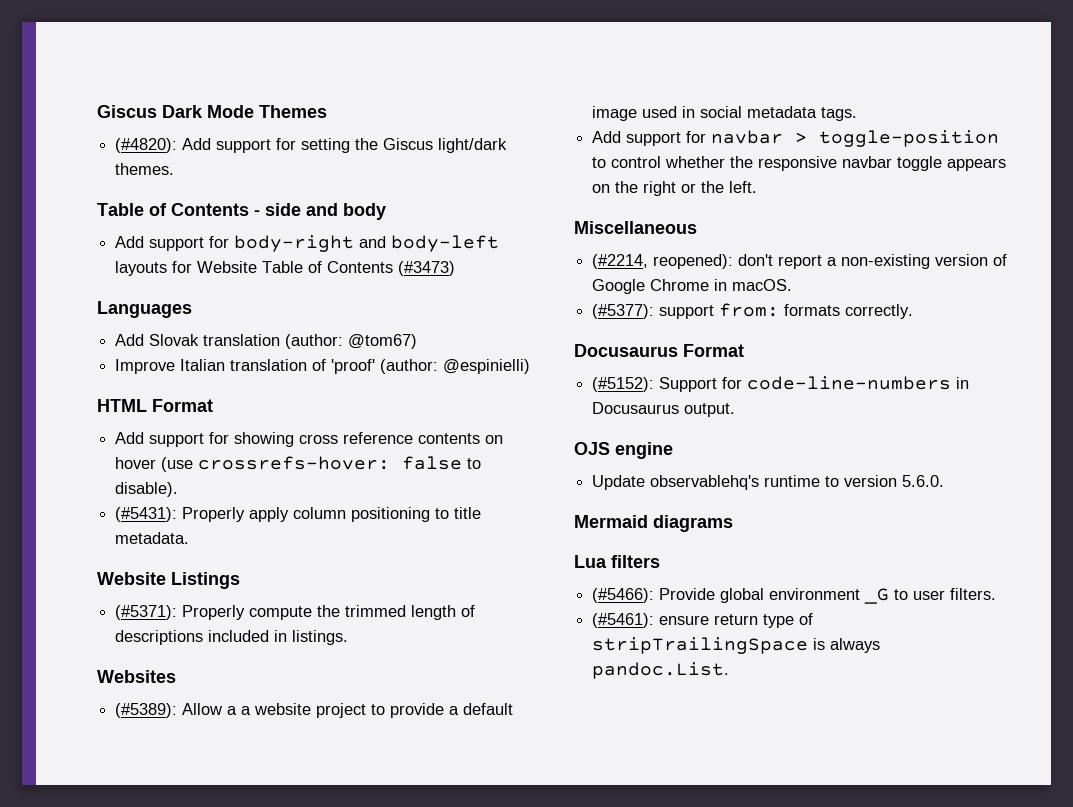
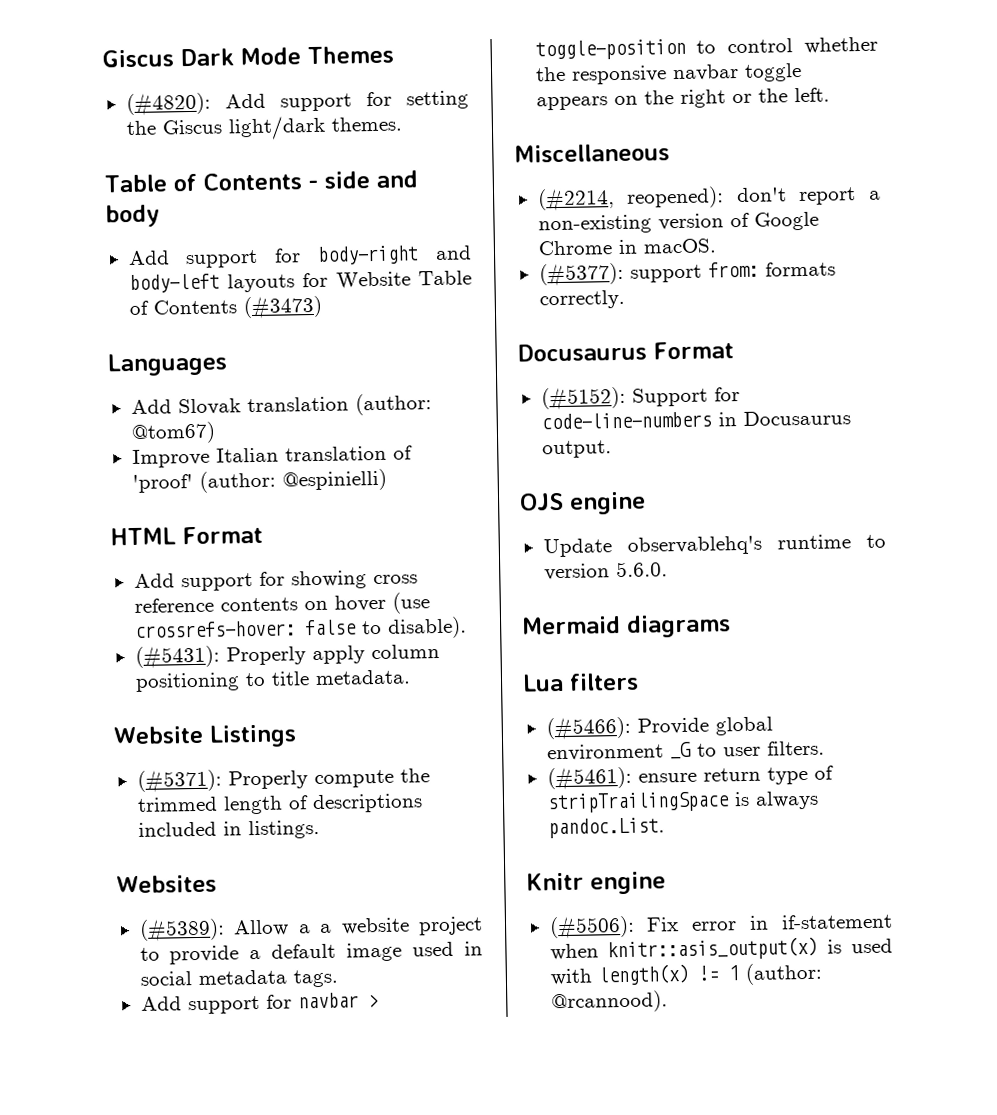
+ Knitr engine
+ (#5506): Fix error in if-statement when knitr::asis_output(x) is used with length(x) != 1 (author: @rcannood).

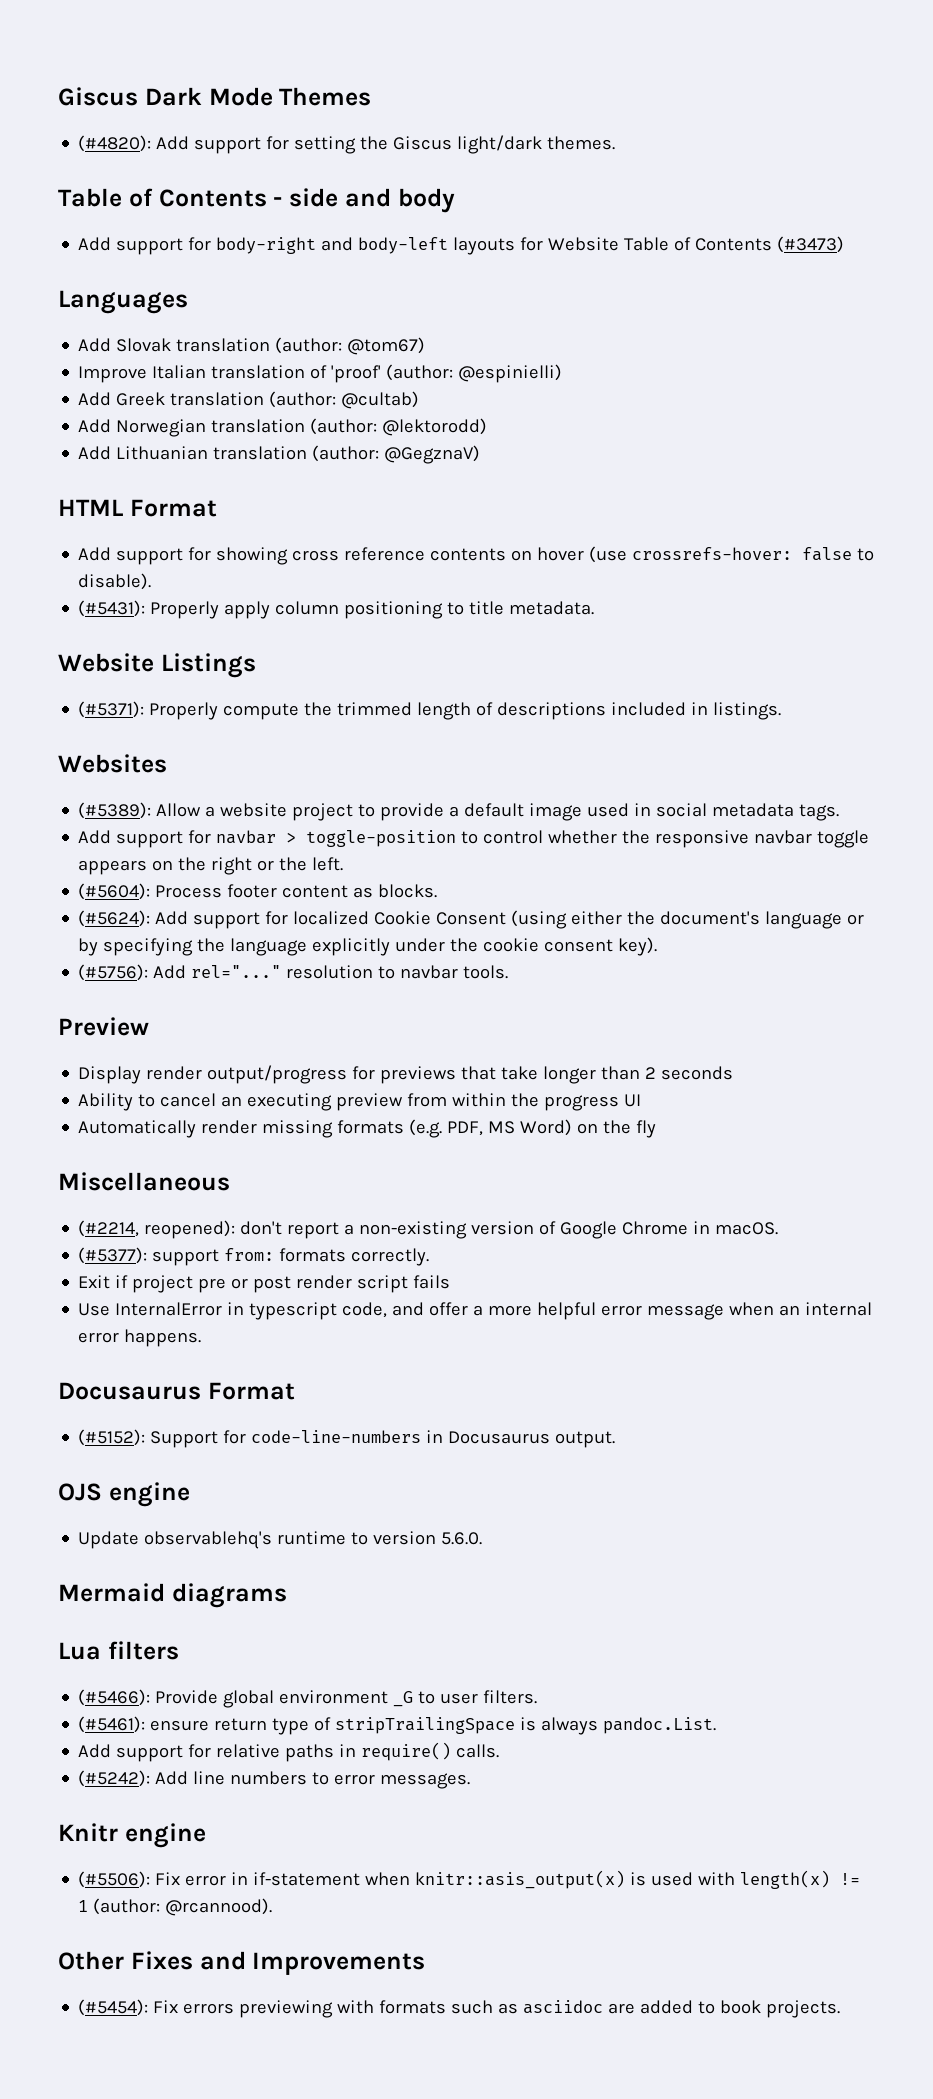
+ Add Greek translation (author: @cultab)
+ Add Norwegian translation (author: @lektorodd)
+ Add Lithuanian translation (author: @GegznaV)
- (#5389): Allow a a website project to provide a default image used in social metadata tags.
+ (#5389): Allow a website project to provide a default image used in social metadata tags.
+ (#5604): Process footer content as blocks.
+ (#5624): Add support for localized Cookie Consent (using either the document's language or by specifying the language explicitly under the cookie consent key).
+ (#5756): Add rel="..." resolution to navbar tools.
+ Preview
+ Display render output/progress for previews that take longer than 2 seconds
+ Ability to cancel an executing preview from within the progress UI
+ Automatically render missing formats (e.g. PDF, MS Word) on the fly
+ Exit if project pre or post render script fails
+ Use InternalError in typescript code, and offer a more helpful error message when an internal error happens.
+ Add support for relative paths in require() calls.
+ (#5242): Add line numbers to error messages.
+ Other Fixes and Improvements
+ (#5454): Fix errors previewing with formats such as asciidoc are added to book projects.

